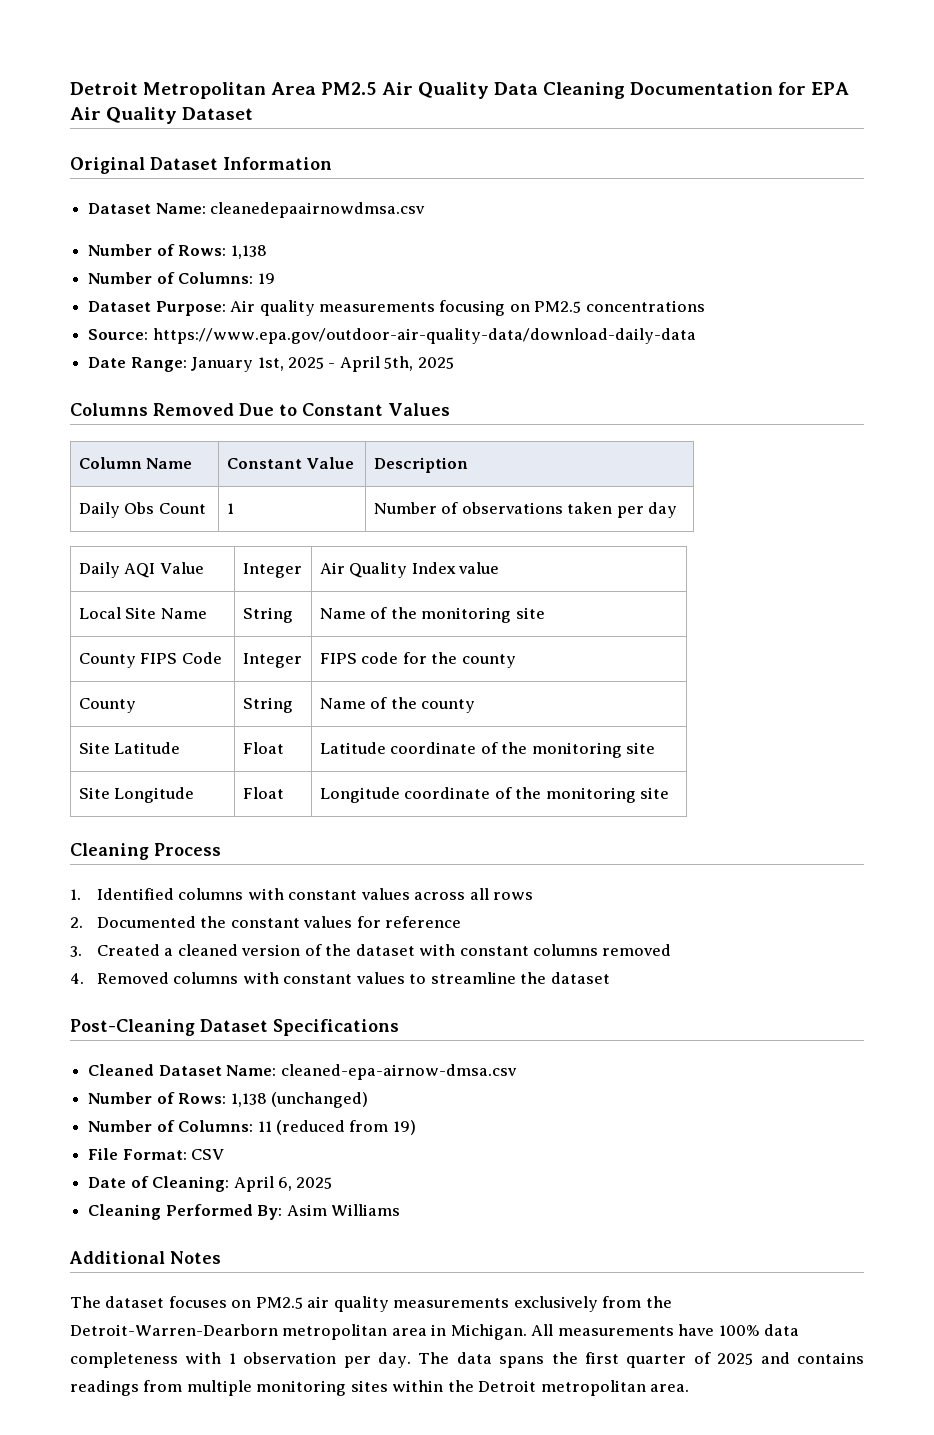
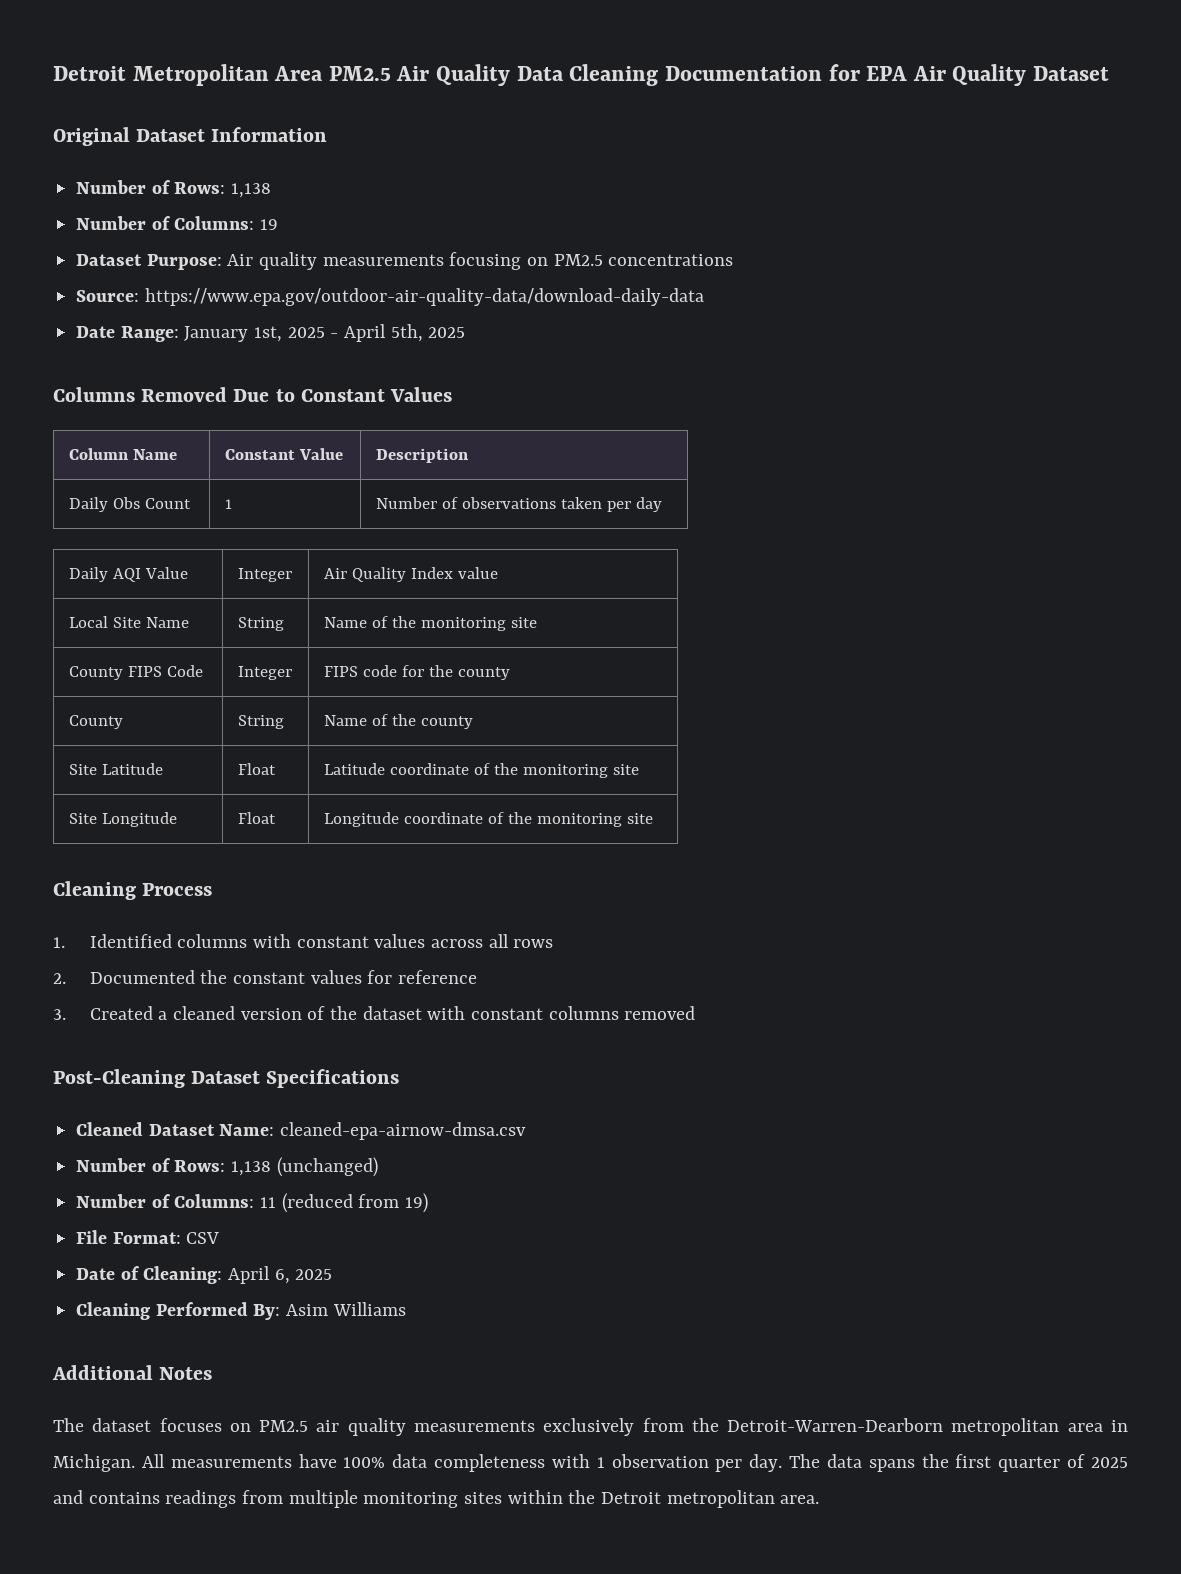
- Dataset Name: cleanedepaairnowdmsa.csv
- 4. Removed columns with constant values to streamline the dataset

